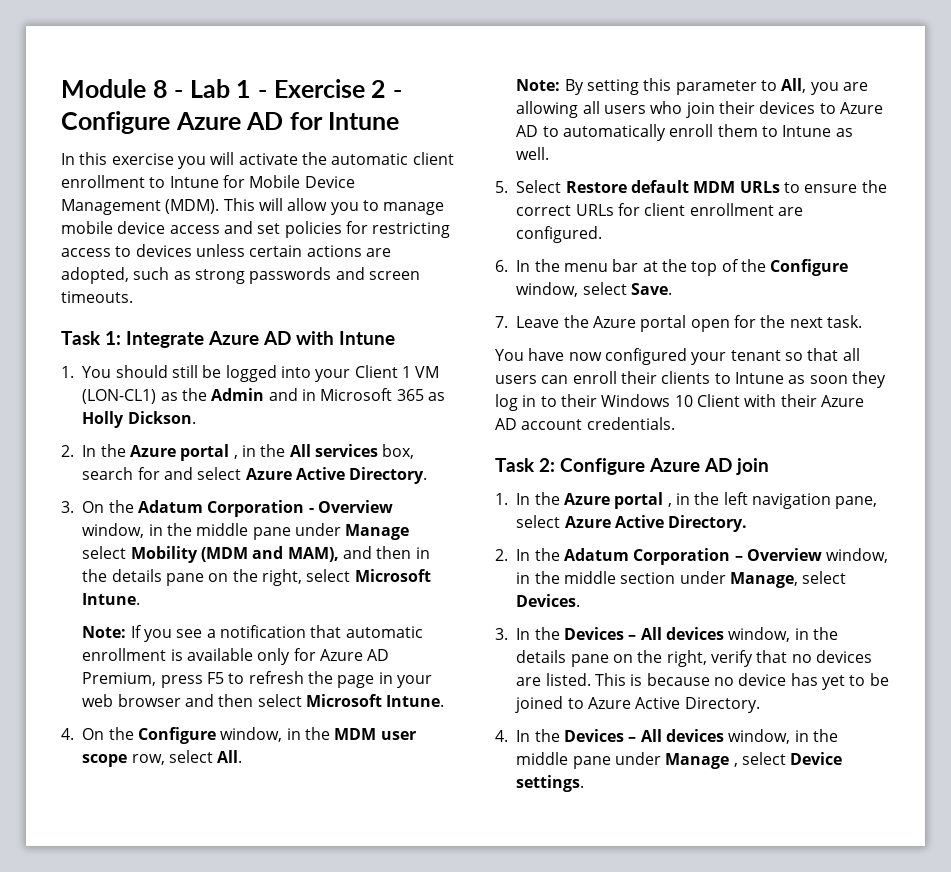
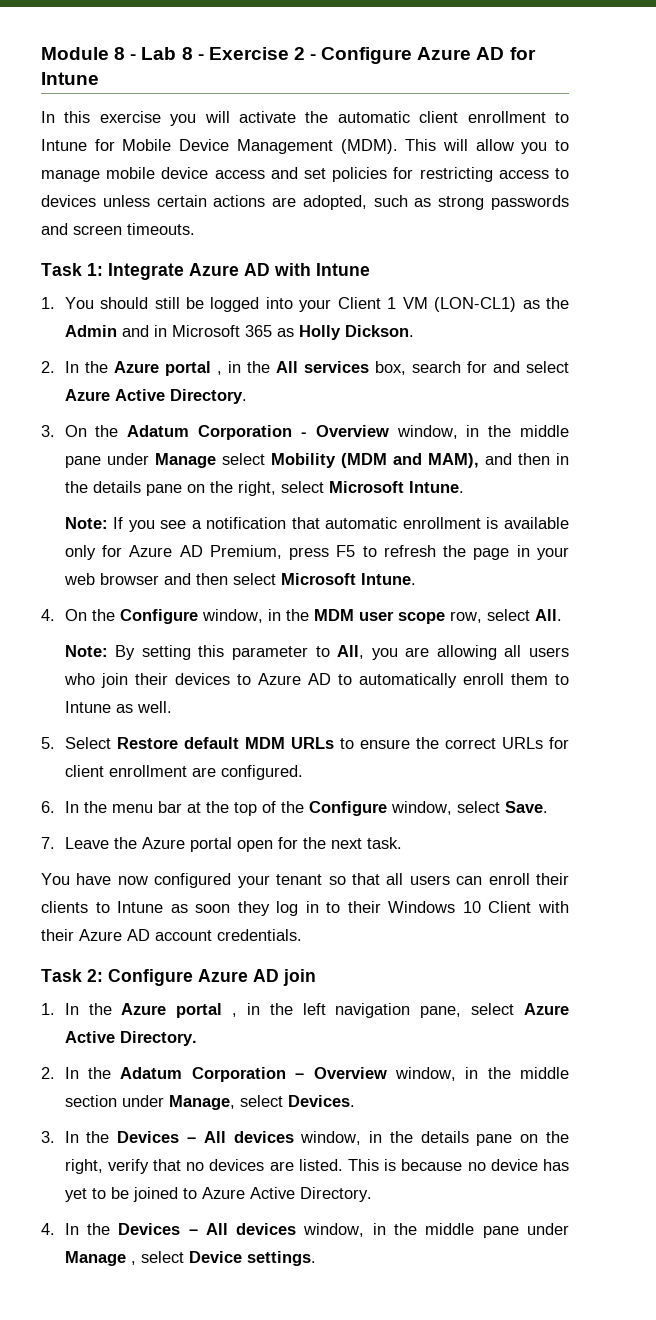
- Module 8 - Lab 1 - Exercise 2 - Configure Azure AD for Intune
+ Module 8 - Lab 8 - Exercise 2 - Configure Azure AD for Intune

